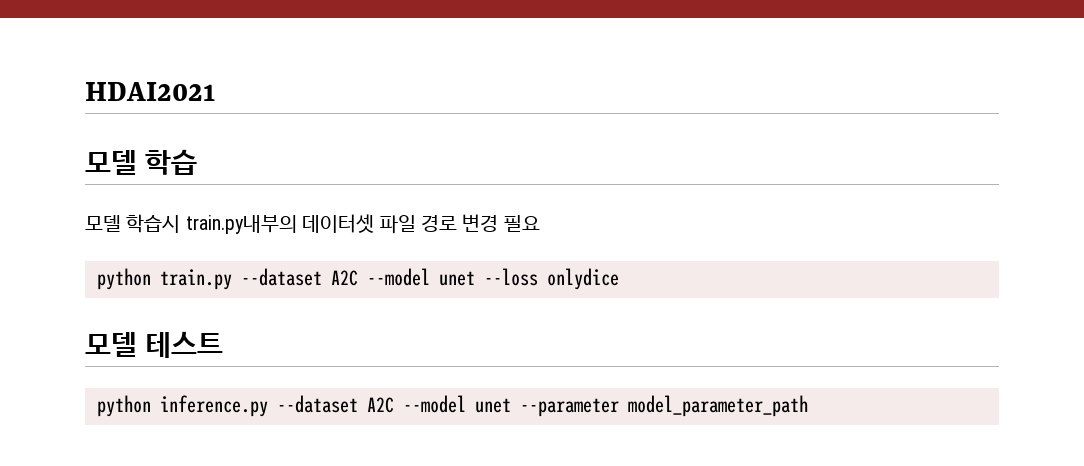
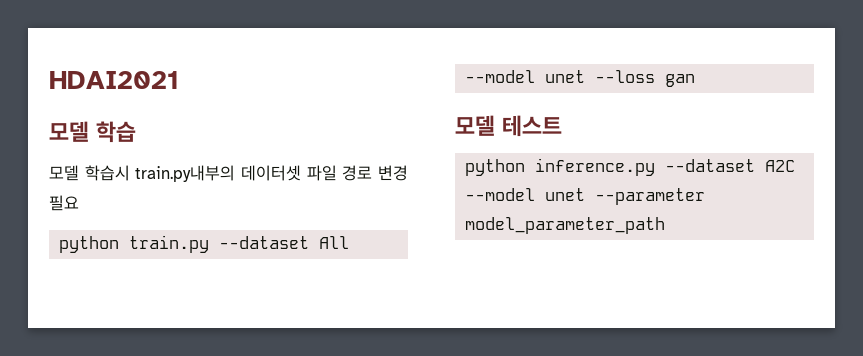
- python train.py --dataset A2C --model unet --loss onlydice
+ python train.py --dataset All --model unet --loss gan

